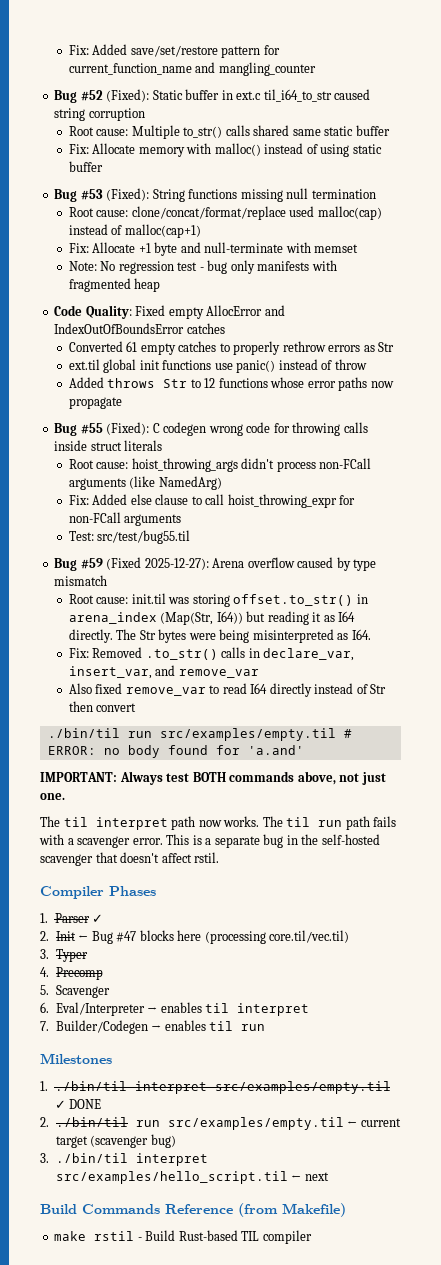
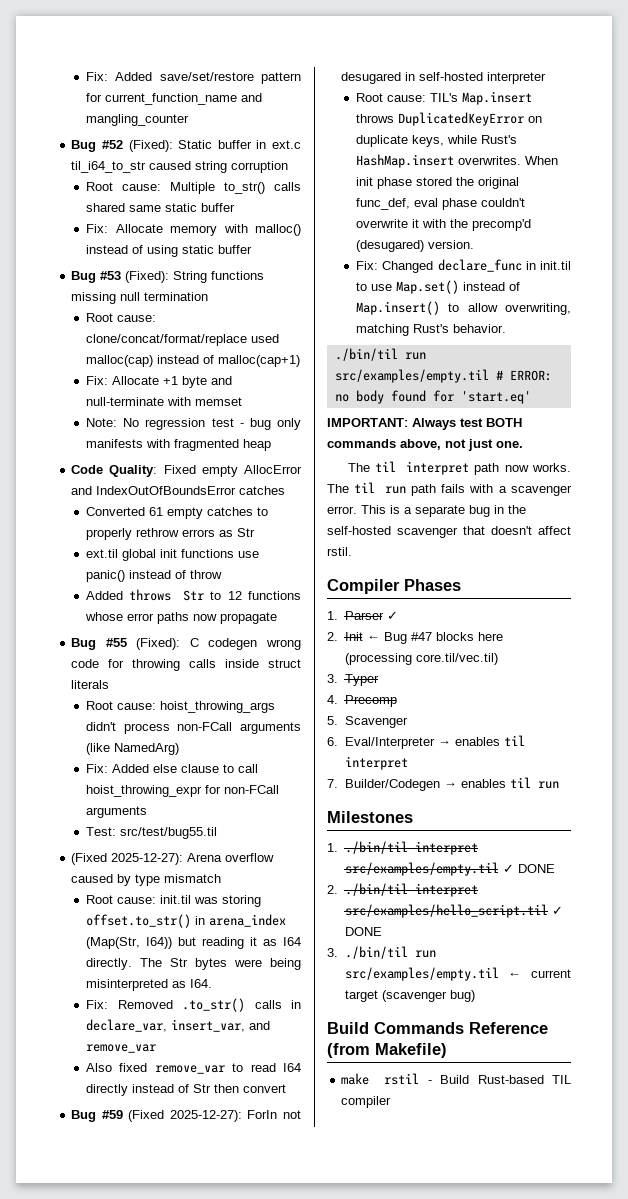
- Bug #59 (Fixed 2025-12-27): Arena overflow caused by type mismatch
+ (Fixed 2025-12-27): Arena overflow caused by type mismatch
+ Bug #59 (Fixed 2025-12-27): ForIn not desugared in self-hosted interpreter
+ Root cause: TIL's Map.insert throws DuplicatedKeyError on duplicate keys, while Rust's HashMap.insert overwrites. When init phase stored the original func_def, eval phase couldn't overwrite it with the precomp'd (desugared) version.
+ Fix: Changed declare_func in init.til to use Map.set() instead of Map.insert() to allow overwriting, matching Rust's behavior.
- ./bin/til run src/examples/empty.til # ERROR: no body found for 'a.and'
+ ./bin/til run src/examples/empty.til # ERROR: no body found for 'start.eq'
- 2. ./bin/til run src/examples/empty.til ← current target (scavenger bug)
+ 2. ./bin/til interpret src/examples/hello_script.til ✓ DONE
+ 3. ./bin/til run src/examples/empty.til ← current target (scavenger bug)
- 3. ./bin/til interpret src/examples/hello_script.til ← next

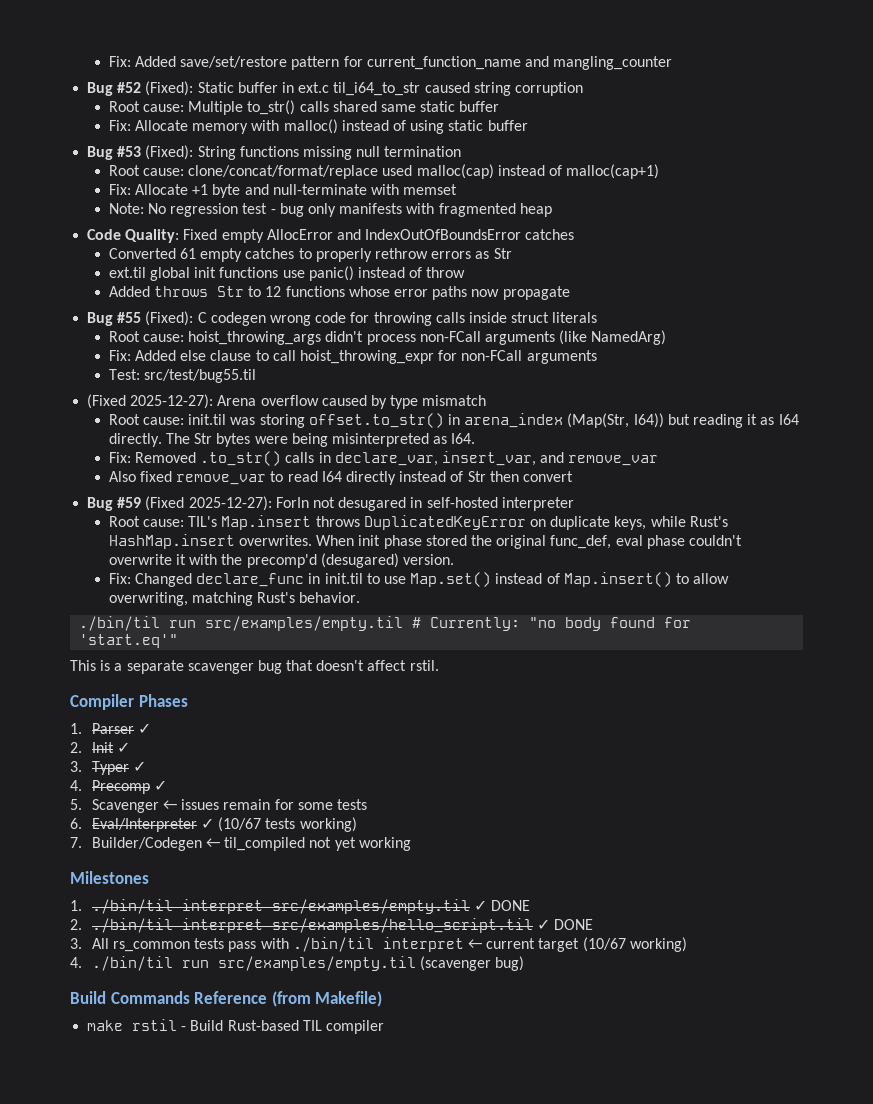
- ./bin/til run src/examples/empty.til # ERROR: no body found for 'start.eq'
- IMPORTANT: Always test BOTH commands above, not just one.
- The til interpret path now works. The til run path fails with a scavenger error. This is a separate bug in the self-hosted scavenger that doesn't affect rstil.
+ ./bin/til run src/examples/empty.til # Currently: "no body found for 'start.eq'"
+ This is a separate scavenger bug that doesn't affect rstil.
- 2. Init ← Bug #47 blocks here (processing core.til/vec.til)
+ 2. Init ✓
- 3. Typer
+ 3. Typer ✓
- 4. Precomp
+ 4. Precomp ✓
- 5. Scavenger
- 6. Eval/Interpreter → enables til interpret
- 7. Builder/Codegen → enables til run
+ 5. Scavenger ← issues remain for some tests
+ 6. Eval/Interpreter ✓ (10/67 tests working)
+ 7. Builder/Codegen ← til_compiled not yet working
- 3. ./bin/til run src/examples/empty.til ← current target (scavenger bug)
+ 3. All rs_common tests pass with ./bin/til interpret ← current target (10/67 working)
+ 4. ./bin/til run src/examples/empty.til (scavenger bug)

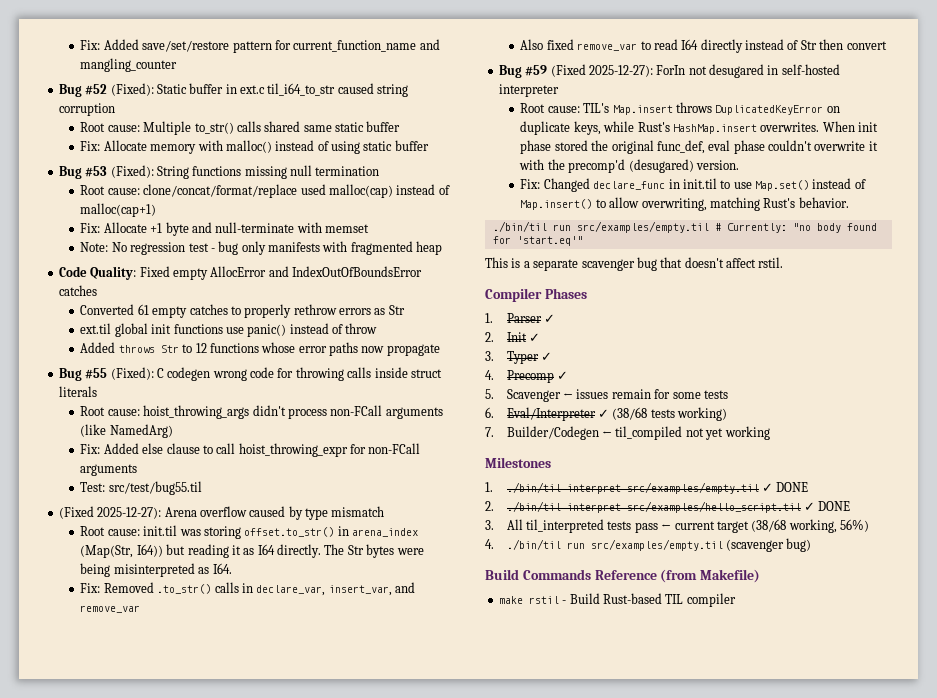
- 6. Eval/Interpreter ✓ (10/67 tests working)
+ 6. Eval/Interpreter ✓ (38/68 tests working)
- 3. All rs_common tests pass with ./bin/til interpret ← current target (10/67 working)
+ 3. All til_interpreted tests pass ← current target (38/68 working, 56%)

